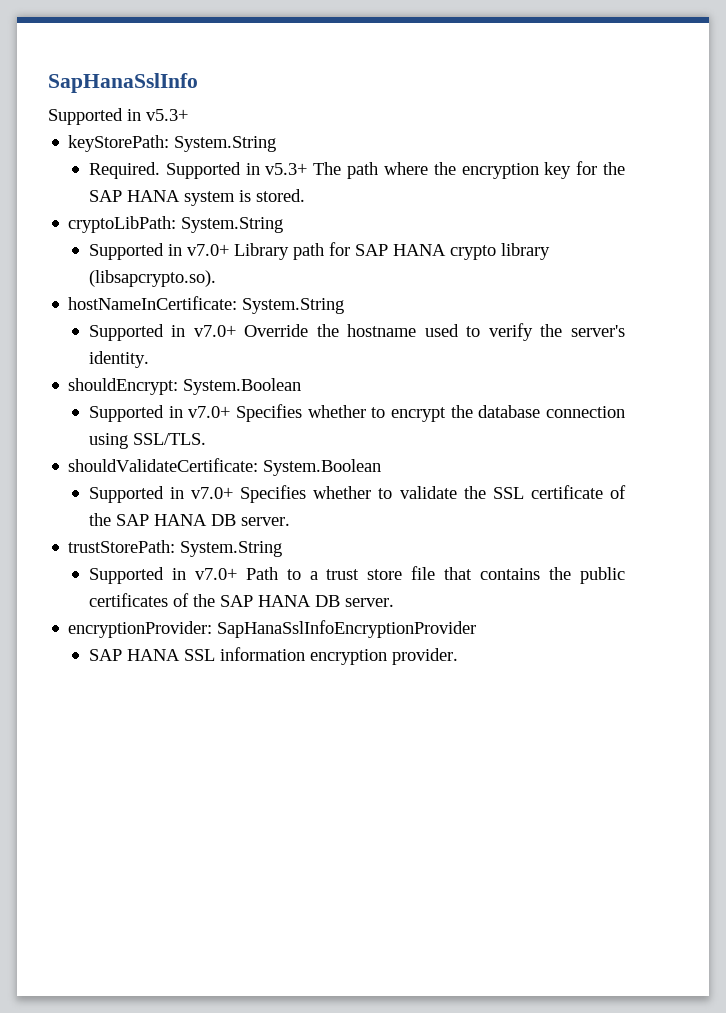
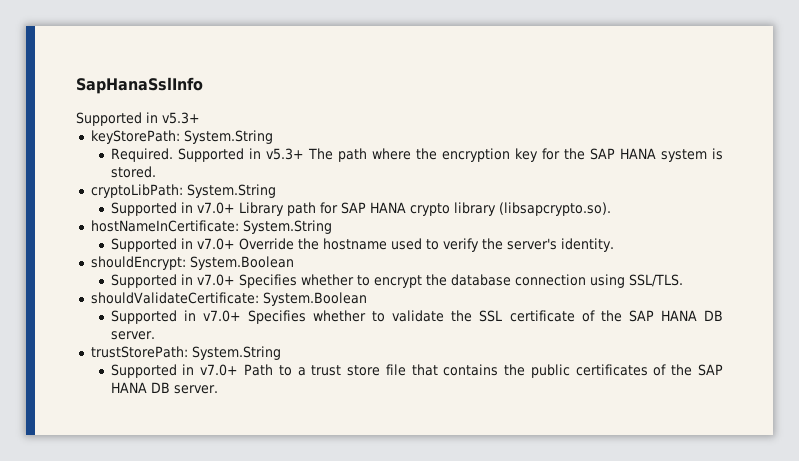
- encryptionProvider: SapHanaSslInfoEncryptionProvider
- SAP HANA SSL information encryption provider.

